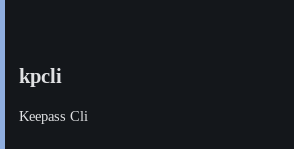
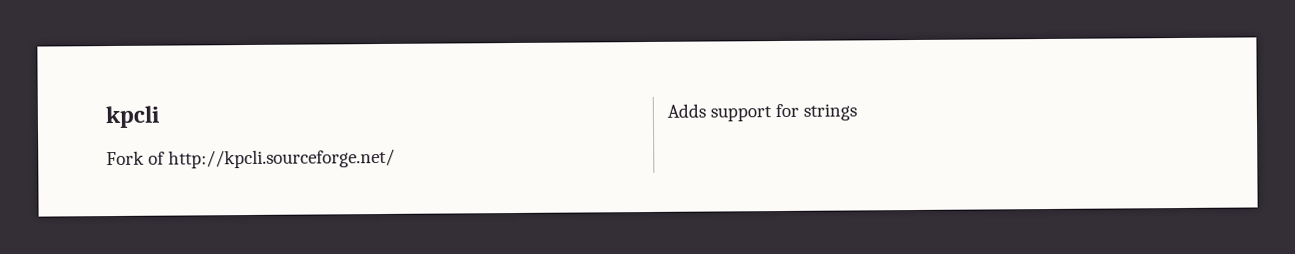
- Keepass Cli
+ Fork of http://kpcli.sourceforge.net/
+ Adds support for strings

